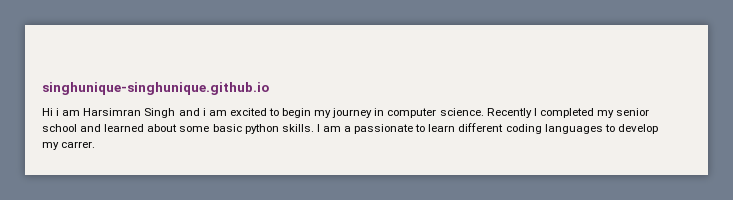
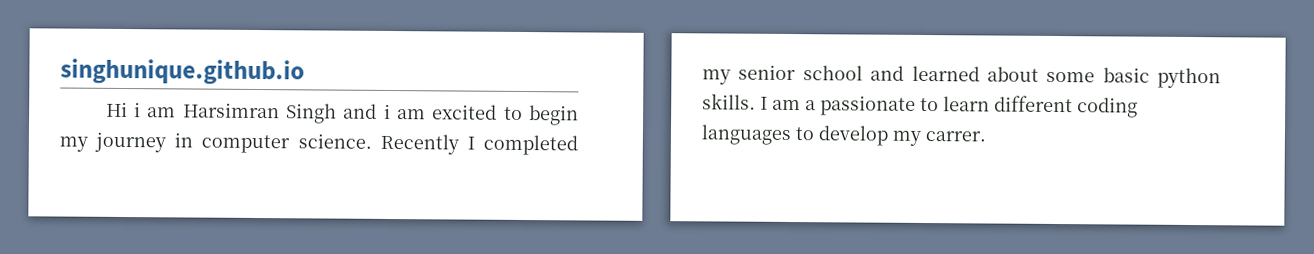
- singhunique-singhunique.github.io
+ singhunique.github.io

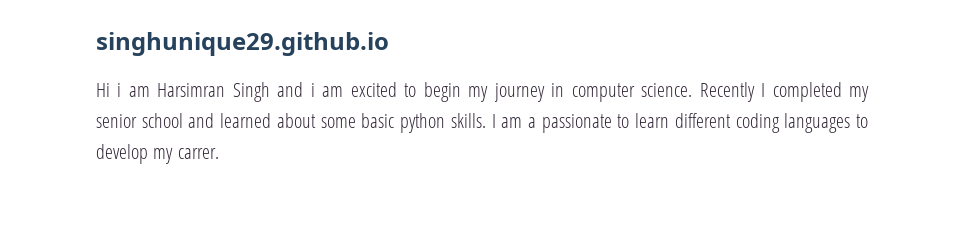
- singhunique.github.io
+ singhunique29.github.io

